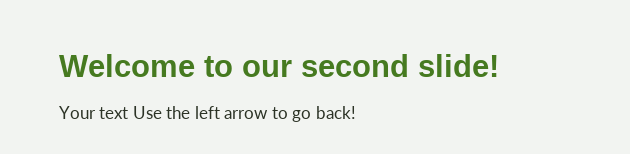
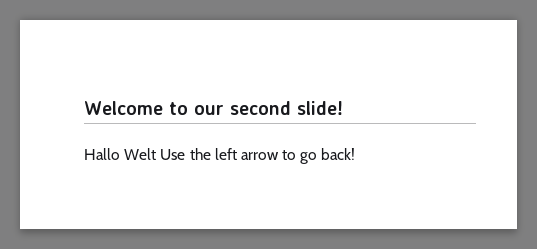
- Your text Use the left arrow to go back!
+ Hallo Welt Use the left arrow to go back!

